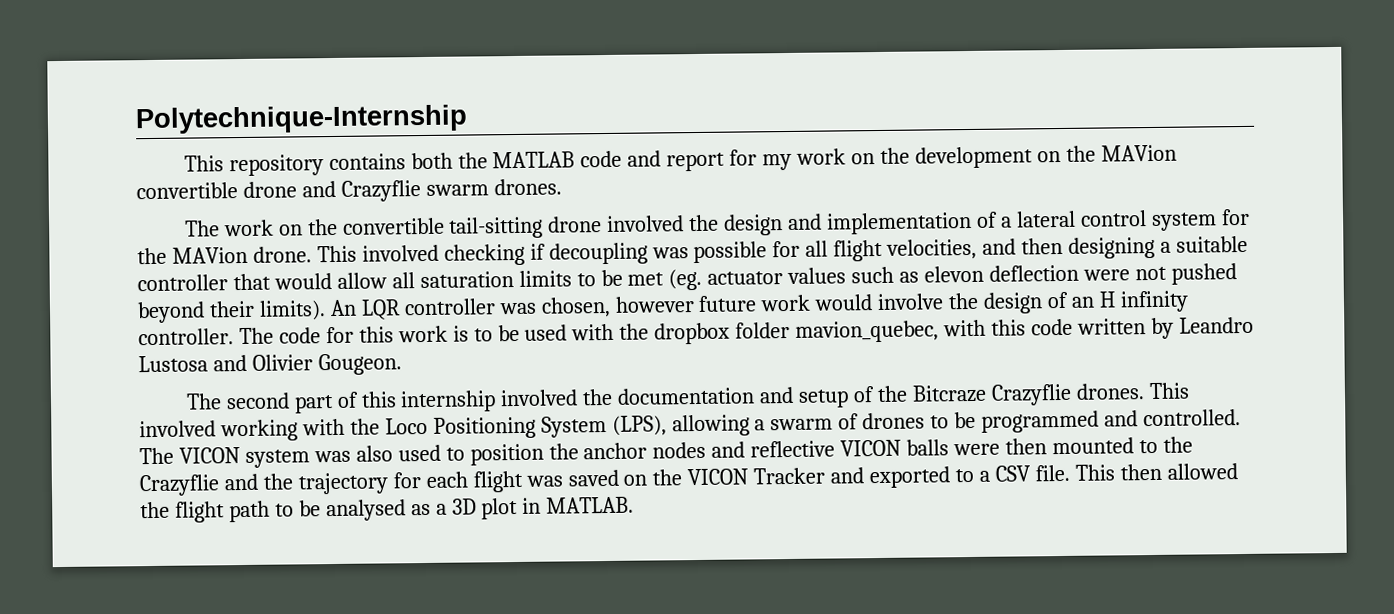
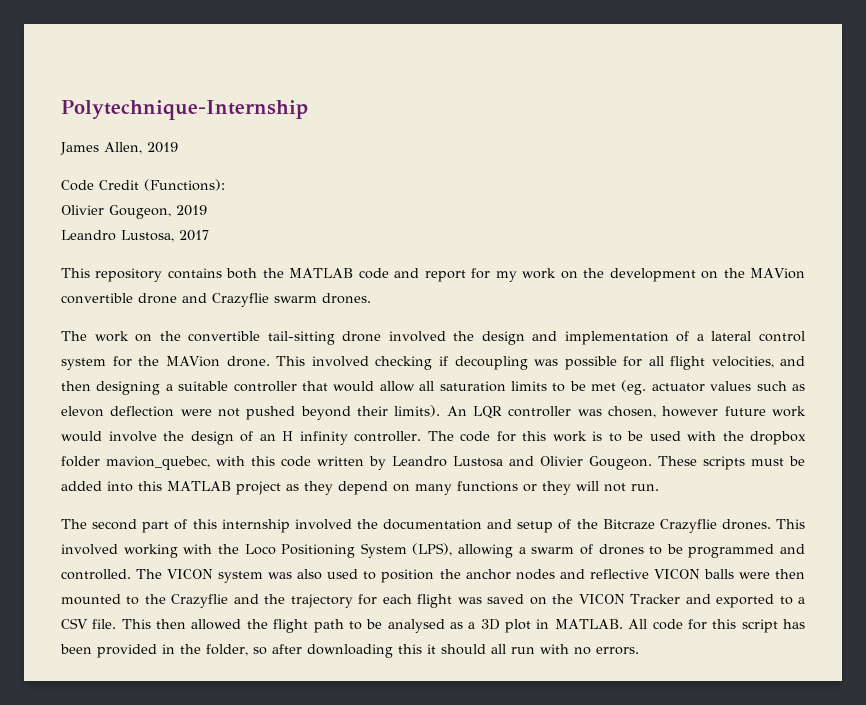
+ James Allen, 2019
+ Code Credit (Functions):
+ Olivier Gougeon, 2019
+ Leandro Lustosa, 2017
+ These scripts must be added into this MATLAB project as they depend on many functions or they will not run.
+ All code for this script has been provided in the folder, so after downloading this it should all run with no errors.

